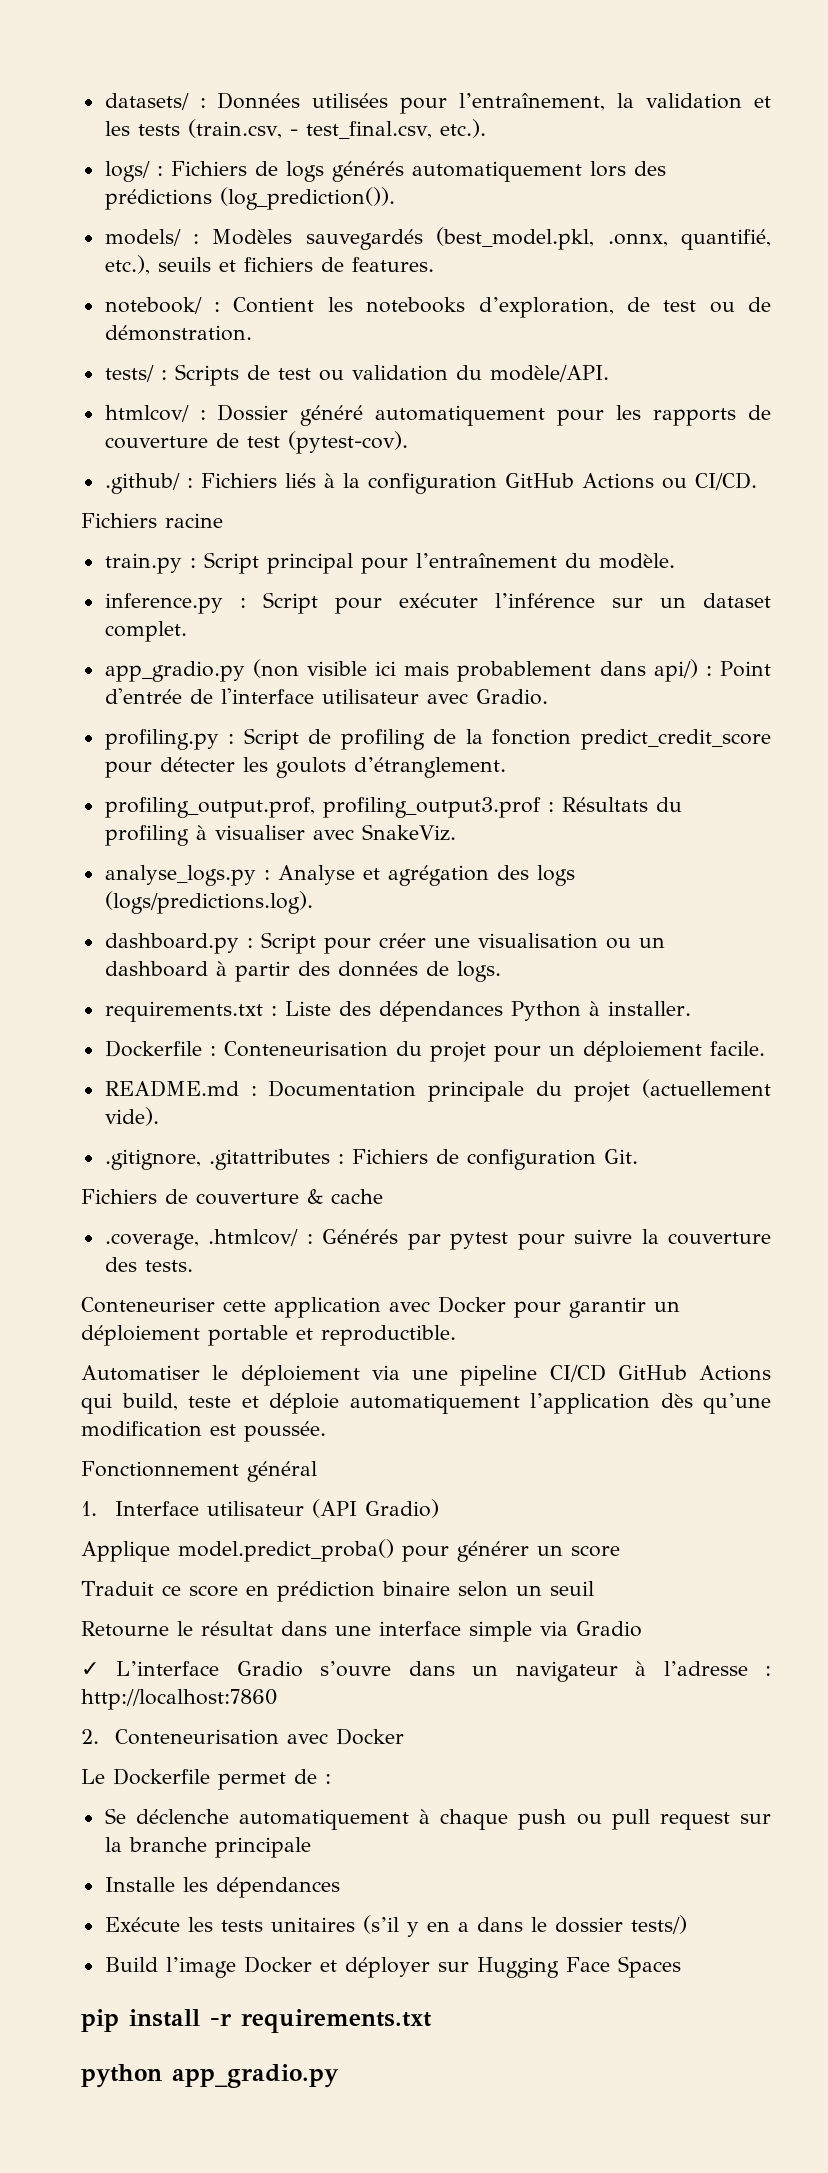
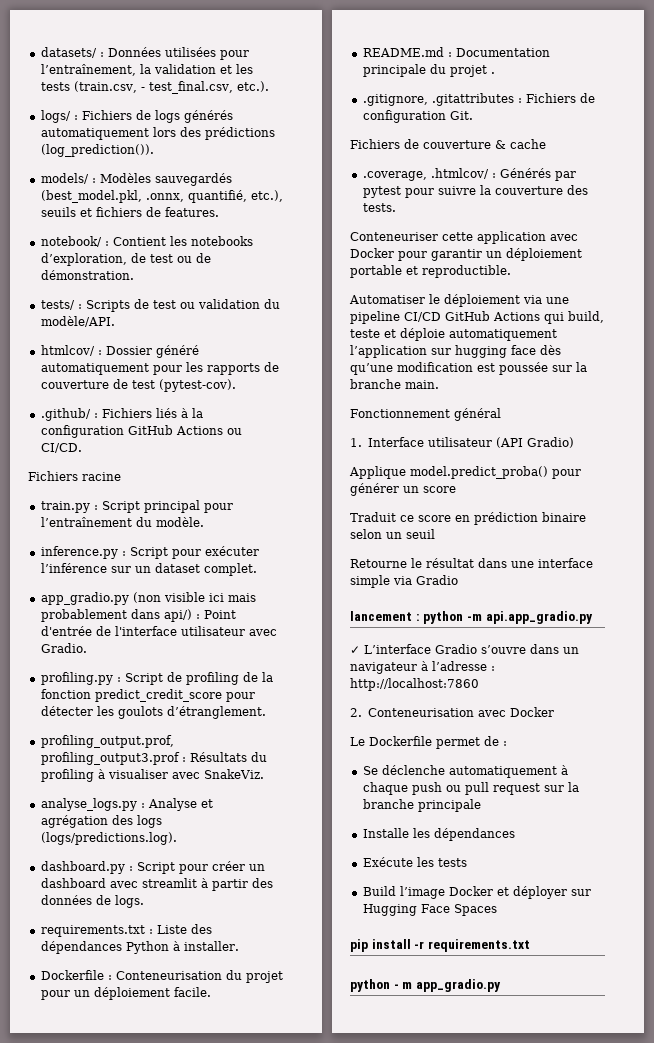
- dashboard.py : Script pour créer une visualisation ou un dashboard à partir des données de logs.
+ dashboard.py : Script pour créer un dashboard avec streamlit à partir des données de logs.
- README.md : Documentation principale du projet (actuellement vide).
+ README.md : Documentation principale du projet .
- Automatiser le déploiement via une pipeline CI/CD GitHub Actions qui build, teste et déploie automatiquement l’application dès qu’une modification est poussée.
+ Automatiser le déploiement via une pipeline CI/CD GitHub Actions qui build, teste et déploie automatiquement l’application sur hugging face dès qu’une modification est poussée sur la branche main.
+ lancement : python -m api.app_gradio.py
- Exécute les tests unitaires (s’il y en a dans le dossier tests/)
+ Exécute les tests
- python app_gradio.py
+ python - m app_gradio.py

